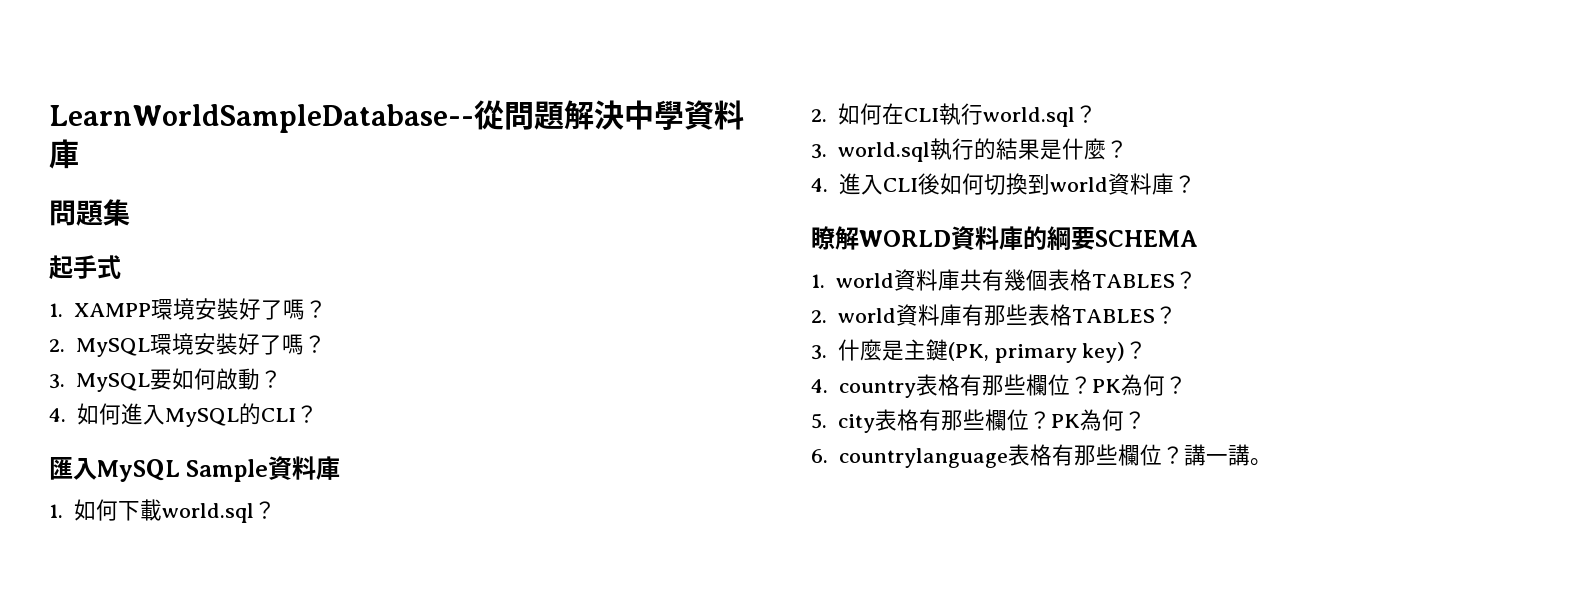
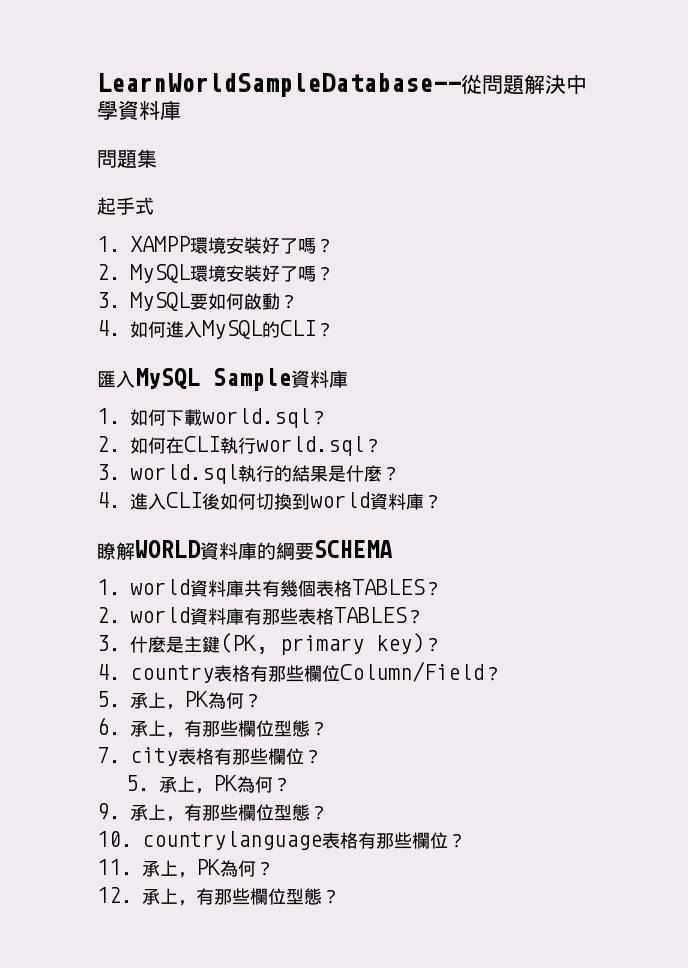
- 4. country表格有那些欄位？PK為何？
- 5. city表格有那些欄位？PK為何？
- 6. countrylanguage表格有那些欄位？講一講。
+ 4. country表格有那些欄位Column/Field？
+ 5.承上，PK為何？
+ 6.承上，有那些欄位型態？
+ 7. city表格有那些欄位？
+ 5.承上，PK為何？
+ 9.承上，有那些欄位型態？
+ 10. countrylanguage表格有那些欄位？
+ 11.承上，PK為何？
+ 12.承上，有那些欄位型態？

